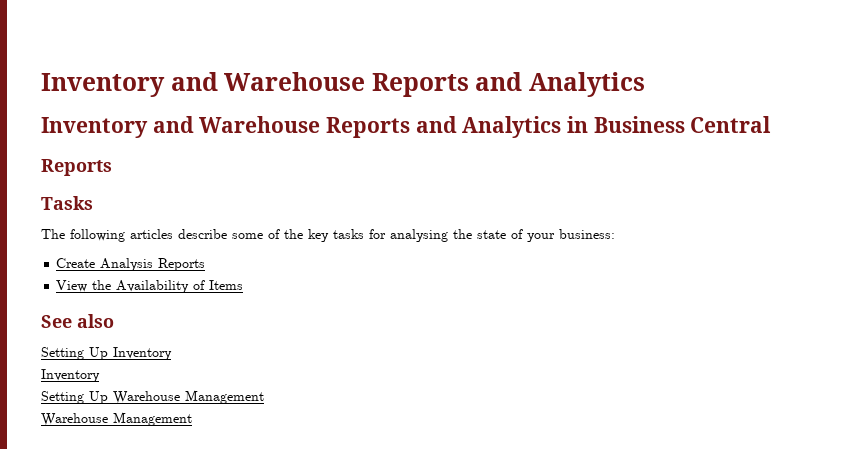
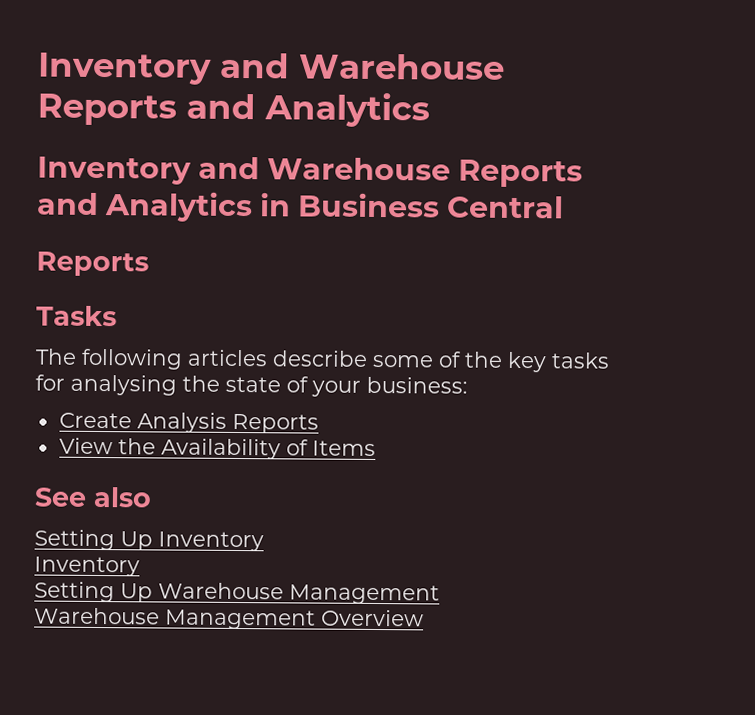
  Setting Up Warehouse Management
- Warehouse Management
+ Warehouse Management Overview

